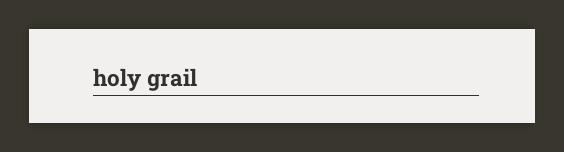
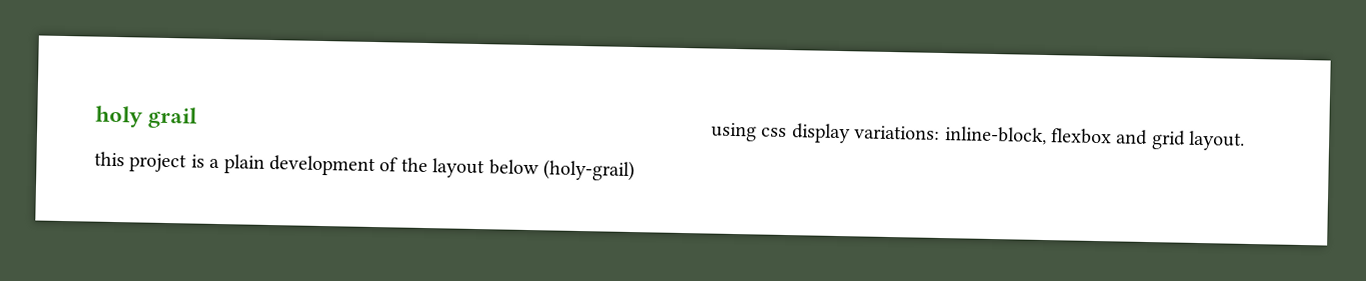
+ this project is a plain development of the layout below (holy-grail) using css display variations: inline-block, flexbox and grid layout.

